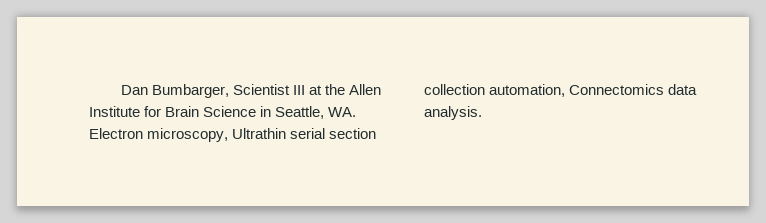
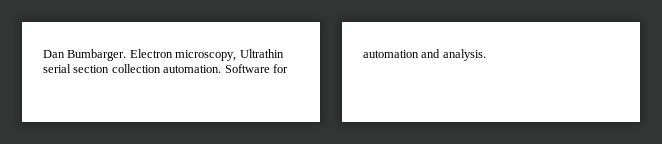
- Dan Bumbarger, Scientist III at the Allen Institute for Brain Science in Seattle, WA. Electron microscopy, Ultrathin serial section collection automation, Connectomics data analysis.
+ Dan Bumbarger. Electron microscopy, Ultrathin serial section collection automation. Software for automation and analysis.

